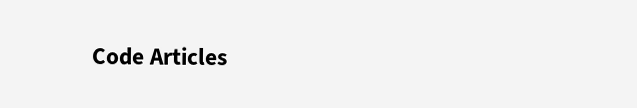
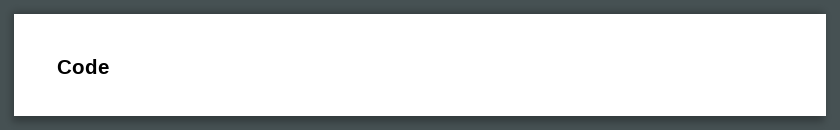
- Code Articles
+ Code

